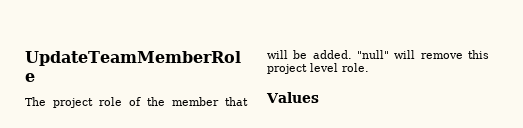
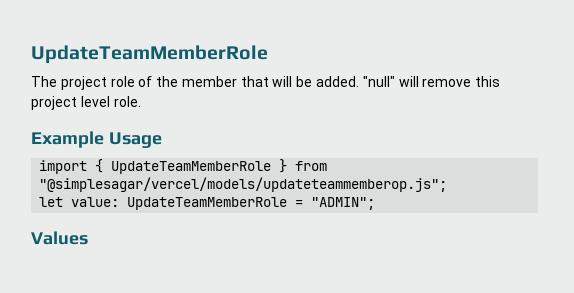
+ Example Usage
+ import { UpdateTeamMemberRole } from "@simplesagar/vercel/models/updateteammemberop.js";
+ let value: UpdateTeamMemberRole = "ADMIN";

